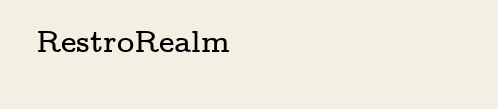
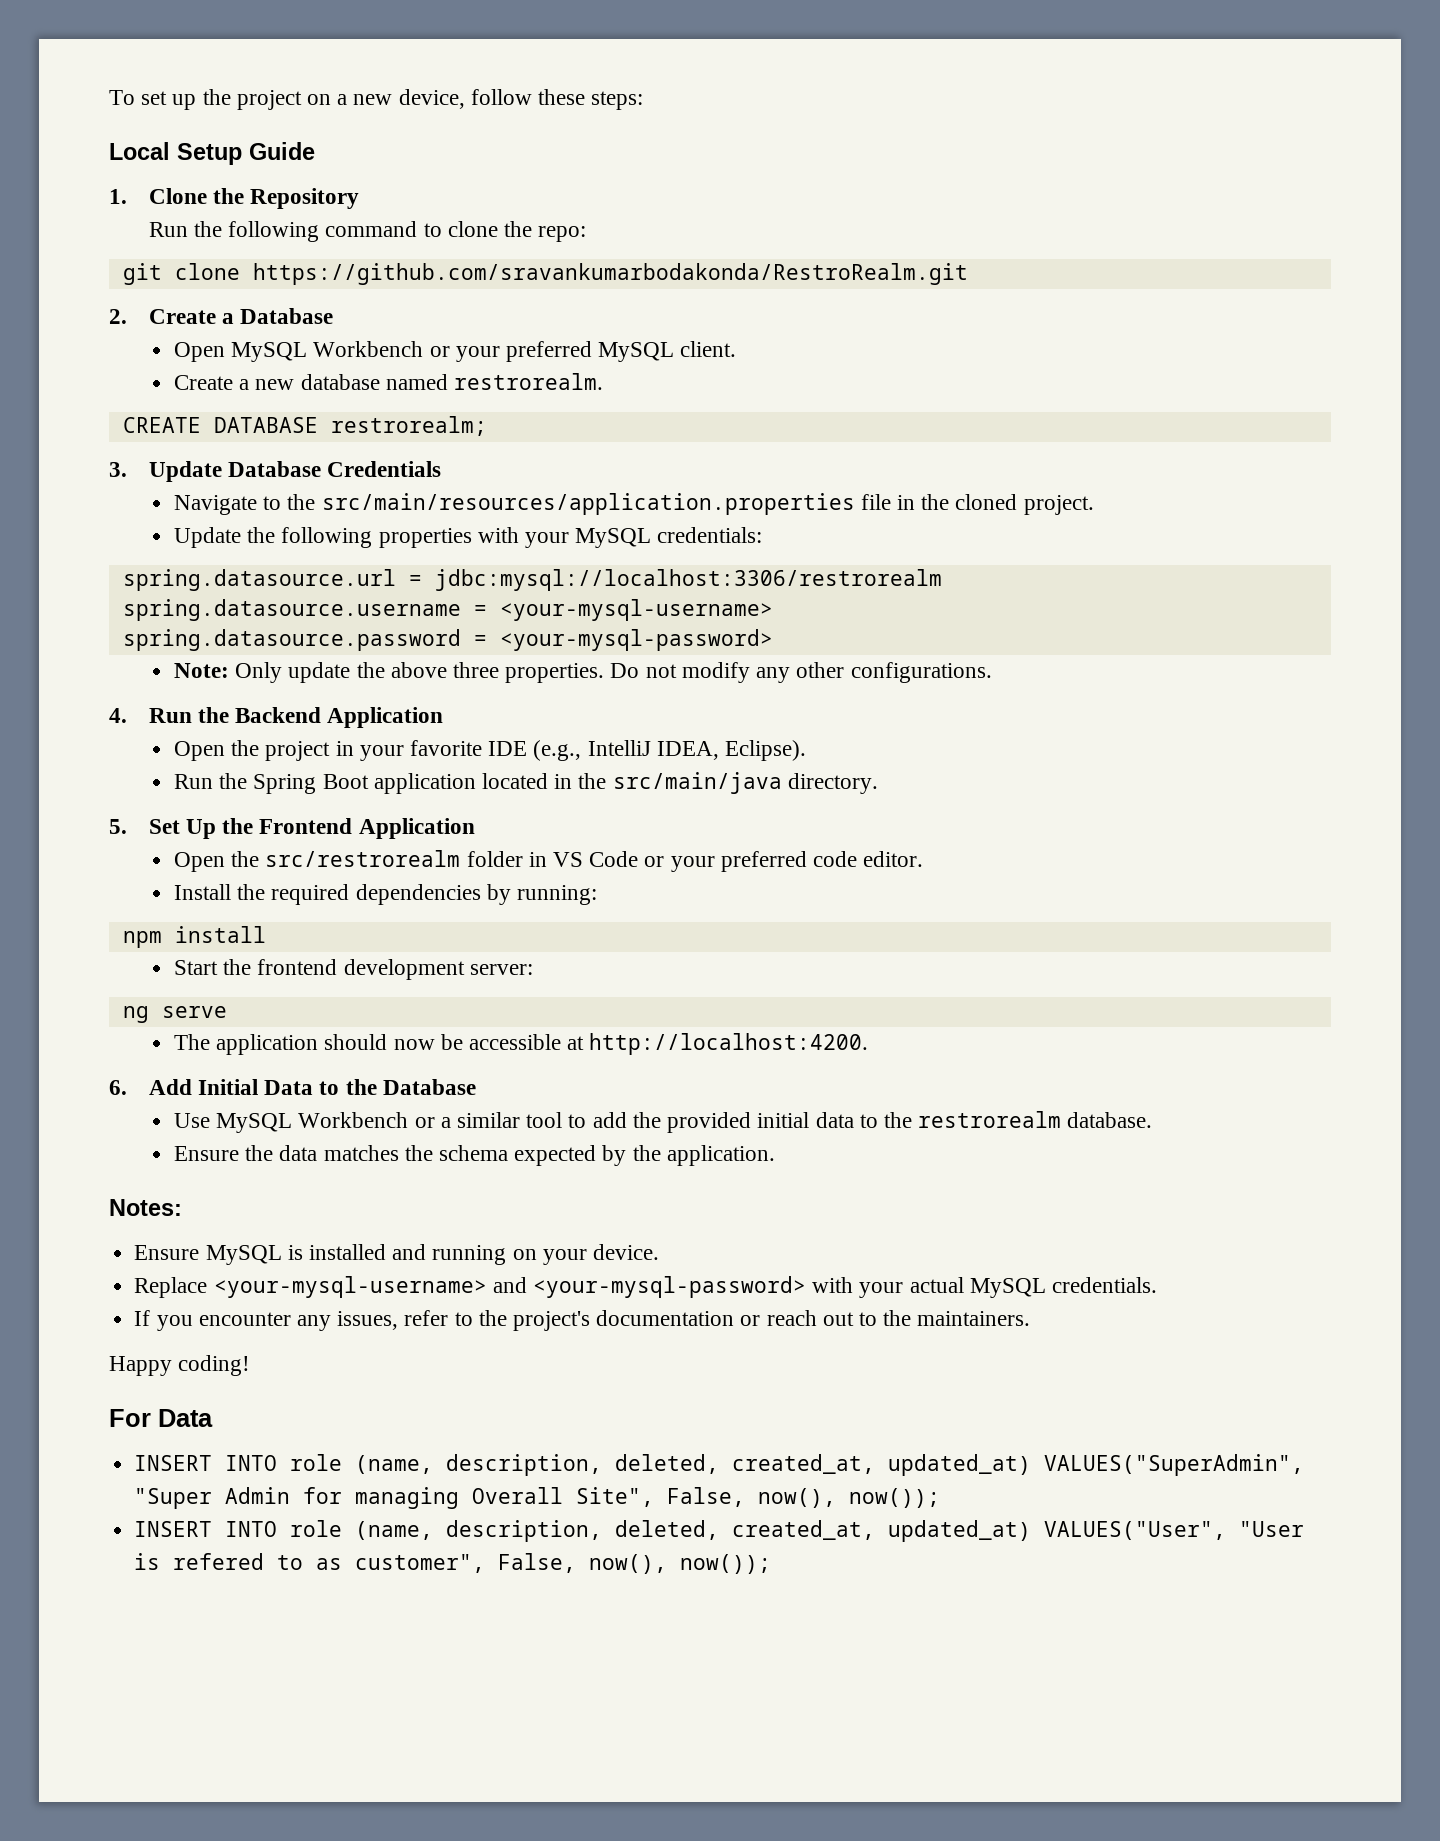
- RestroRealm
+ To set up the project on a new device, follow these steps:
+ Local Setup Guide
+ 1. Clone the Repository
+ Run the following command to clone the repo:
+ git clone https://github.com/sravankumarbodakonda/RestroRealm.git
+ 2. Create a Database
+ Open MySQL Workbench or your preferred MySQL client.
+ Create a new database named restrorealm.
+ CREATE DATABASE restrorealm;
+ 3. Update Database Credentials
+ Navigate to the src/main/resources/application.properties file in the cloned project.
+ Update the following properties with your MySQL credentials:
+ spring.datasource.url = jdbc:mysql://localhost:3306/restrorealm
+ spring.datasource.username = <your-mysql-username>
+ spring.datasource.password = <your-mysql-password>
+ Note: Only update the above three properties. Do not modify any other configurations.
+ 4. Run the Backend Application
+ Open the project in your favorite IDE (e.g., IntelliJ IDEA, Eclipse).
+ Run the Spring Boot application located in the src/main/java directory.
+ 5. Set Up the Frontend Application
+ Open the src/restrorealm folder in VS Code or your preferred code editor.
+ Install the required dependencies by running:
+ npm install
+ Start the frontend development server:
+ ng serve
+ The application should now be accessible at http://localhost:4200.
+ 6. Add Initial Data to the Database
+ Use MySQL Workbench or a similar tool to add the provided initial data to the restrorealm database.
+ Ensure the data matches the schema expected by the application.
+ Notes:
+ Ensure MySQL is installed and running on your device.
+ Replace <your-mysql-username> and <your-mysql-password> with your actual MySQL credentials.
+ If you encounter any issues, refer to the project's documentation or reach out to the maintainers.
+ Happy coding!
+ For Data
+ INSERT INTO role (name, description, deleted, created_at, updated_at) VALUES("SuperAdmin", "Super Admin for managing Overall Site", False, now(), now());
+ INSERT INTO role (name, description, deleted, created_at, updated_at) VALUES("User", "User is refered to as customer", False, now(), now());

